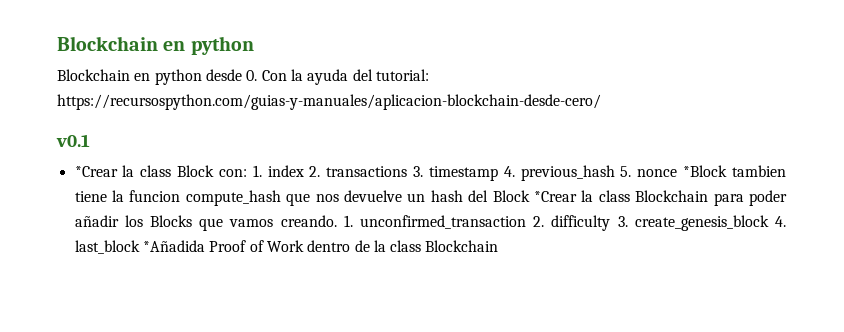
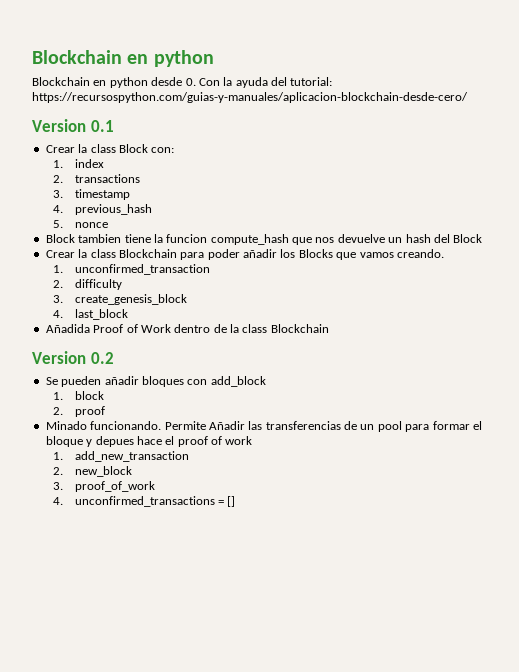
- v0.1
- *Crear la class Block con: 1. index 2. transactions 3. timestamp 4. previous_hash 5. nonce *Block tambien tiene la funcion compute_hash que nos devuelve un hash del Block *Crear la class Blockchain para poder añadir los Blocks que vamos creando. 1. unconfirmed_transaction 2. difficulty 3. create_genesis_block 4. last_block *Añadida Proof of Work dentro de la class Blockchain
+ Version 0.1
+ Crear la class Block con:
+ 1. index
+ 2. transactions
+ 3. timestamp
+ 4. previous_hash
+ 5. nonce
+ Block tambien tiene la funcion compute_hash que nos devuelve un hash del Block
+ Crear la class Blockchain para poder añadir los Blocks que vamos creando.
+ 1. unconfirmed_transaction
+ 2. difficulty
+ 3. create_genesis_block
+ 4. last_block
+ Añadida Proof of Work dentro de la class Blockchain
+ Version 0.2
+ Se pueden añadir bloques con add_block
+ 1. block
+ 2. proof
+ Minado funcionando. Permite Añadir las transferencias de un pool para formar el bloque y depues hace el proof of work
+ 1. add_new_transaction
+ 2. new_block
+ 3. proof_of_work
+ 4. unconfirmed_transactions = []

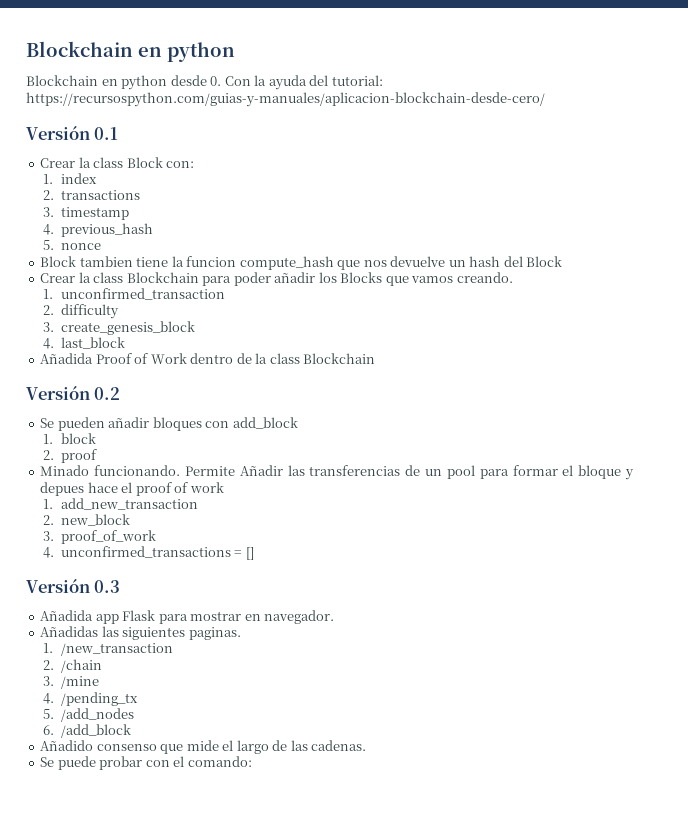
- Version 0.1
+ Versión 0.1
- Version 0.2
+ Versión 0.2
+ Versión 0.3
+ Añadida app Flask para mostrar en navegador.
+ Añadidas las siguientes paginas.
+ 1. /new_transaction
+ 2. /chain
+ 3. /mine
+ 4. /pending_tx
+ 5. /add_nodes
+ 6. /add_block
+ Añadido consenso que mide el largo de las cadenas.
+ Se puede probar con el comando:

